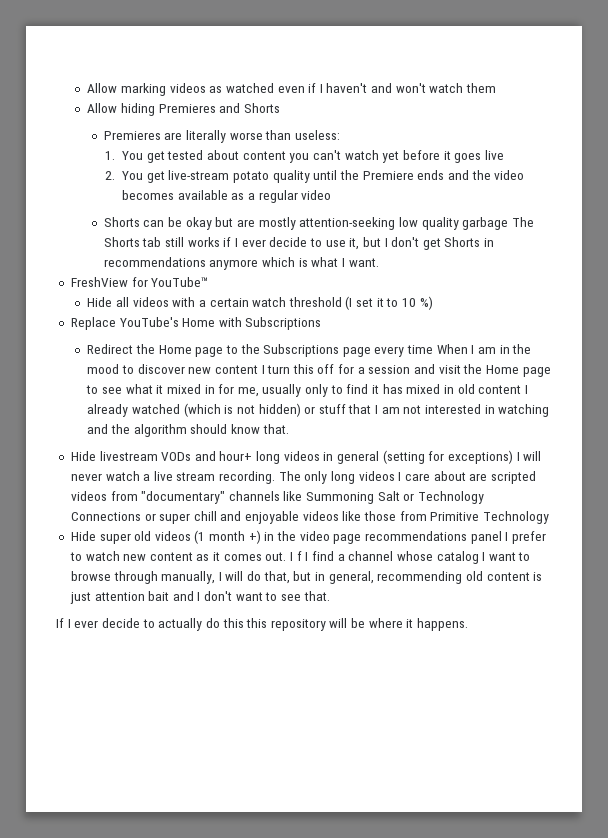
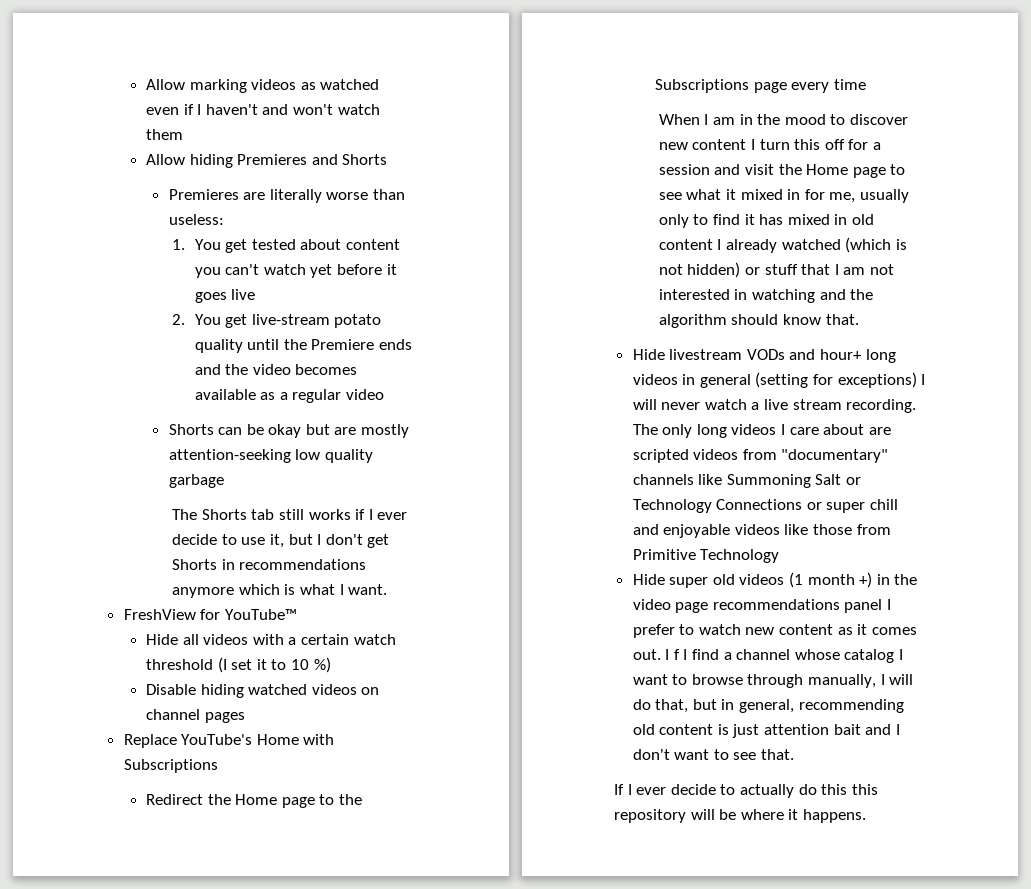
- Shorts can be okay but are mostly attention-seeking low quality garbage The Shorts tab still works if I ever decide to use it, but I don't get Shorts in recommendations anymore which is what I want.
+ Shorts can be okay but are mostly attention-seeking low quality garbage
+ The Shorts tab still works if I ever decide to use it, but I don't get Shorts in recommendations anymore which is what I want.
+ Disable hiding watched videos on channel pages
- Redirect the Home page to the Subscriptions page every time When I am in the mood to discover new content I turn this off for a session and visit the Home page to see what it mixed in for me, usually only to find it has mixed in old content I already watched (which is not hidden) or stuff that I am not interested in watching and the algorithm should know that.
+ Redirect the Home page to the Subscriptions page every time
+ When I am in the mood to discover new content I turn this off for a session and visit the Home page to see what it mixed in for me, usually only to find it has mixed in old content I already watched (which is not hidden) or stuff that I am not interested in watching and the algorithm should know that.

